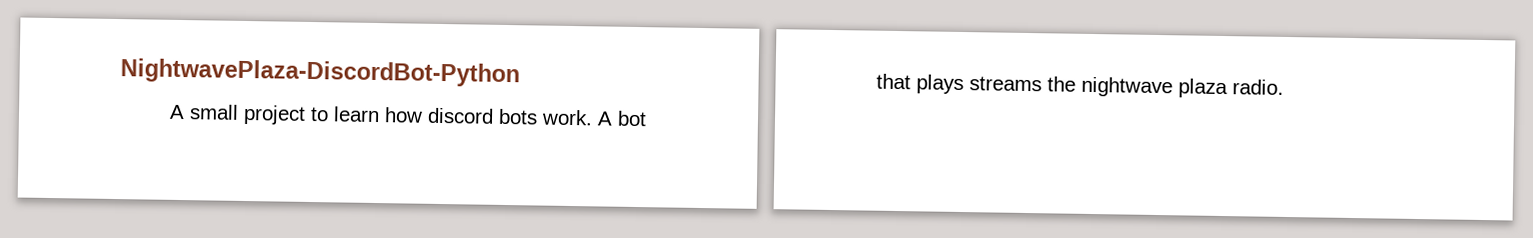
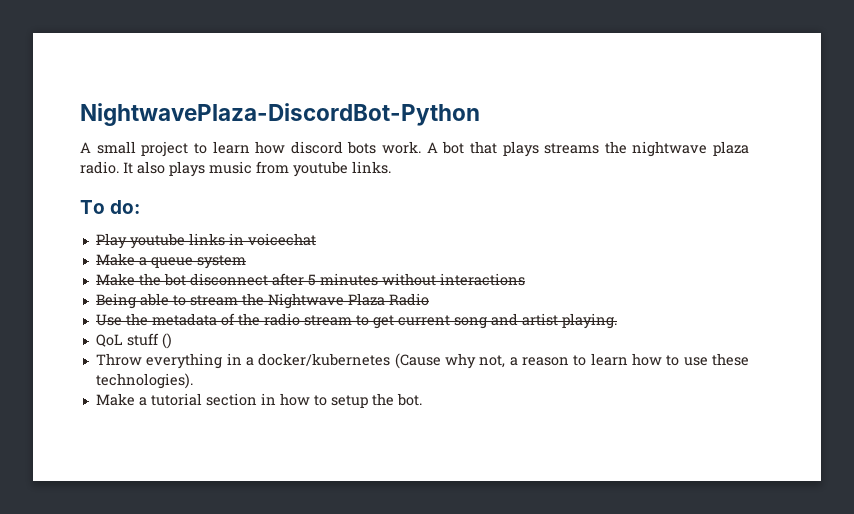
+ It also plays music from youtube links.
+ To do:
+ Play youtube links in voicechat
+ Make a queue system
+ Make the bot disconnect after 5 minutes without interactions
+ Being able to stream the Nightwave Plaza Radio
+ Use the metadata of the radio stream to get current song and artist playing.
+ QoL stuff ()
+ Throw everything in a docker/kubernetes (Cause why not, a reason to learn how to use these technologies).
+ Make a tutorial section in how to setup the bot.

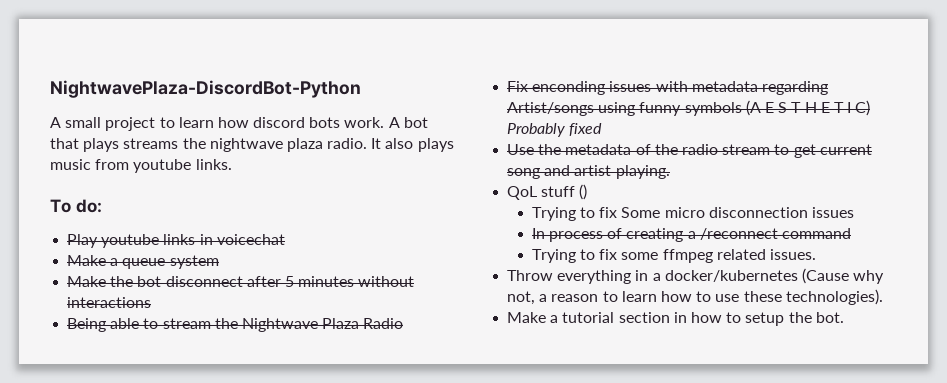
+ Fix enconding issues with metadata regarding Artist/songs using funny symbols (A E S T H E T I C) Probably fixed
+ Trying to fix Some micro disconnection issues
+ In process of creating a /reconnect command
+ Trying to fix some ffmpeg related issues.

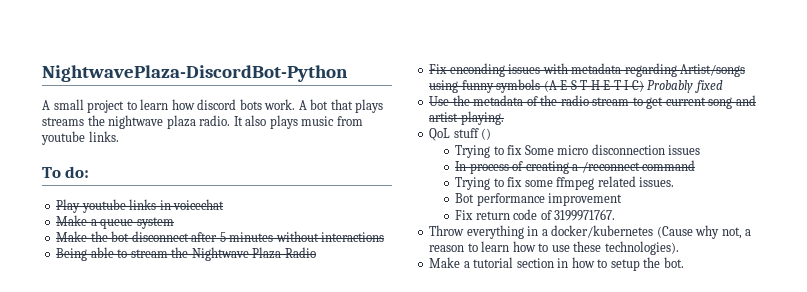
+ Bot performance improvement
+ Fix return code of 3199971767.

